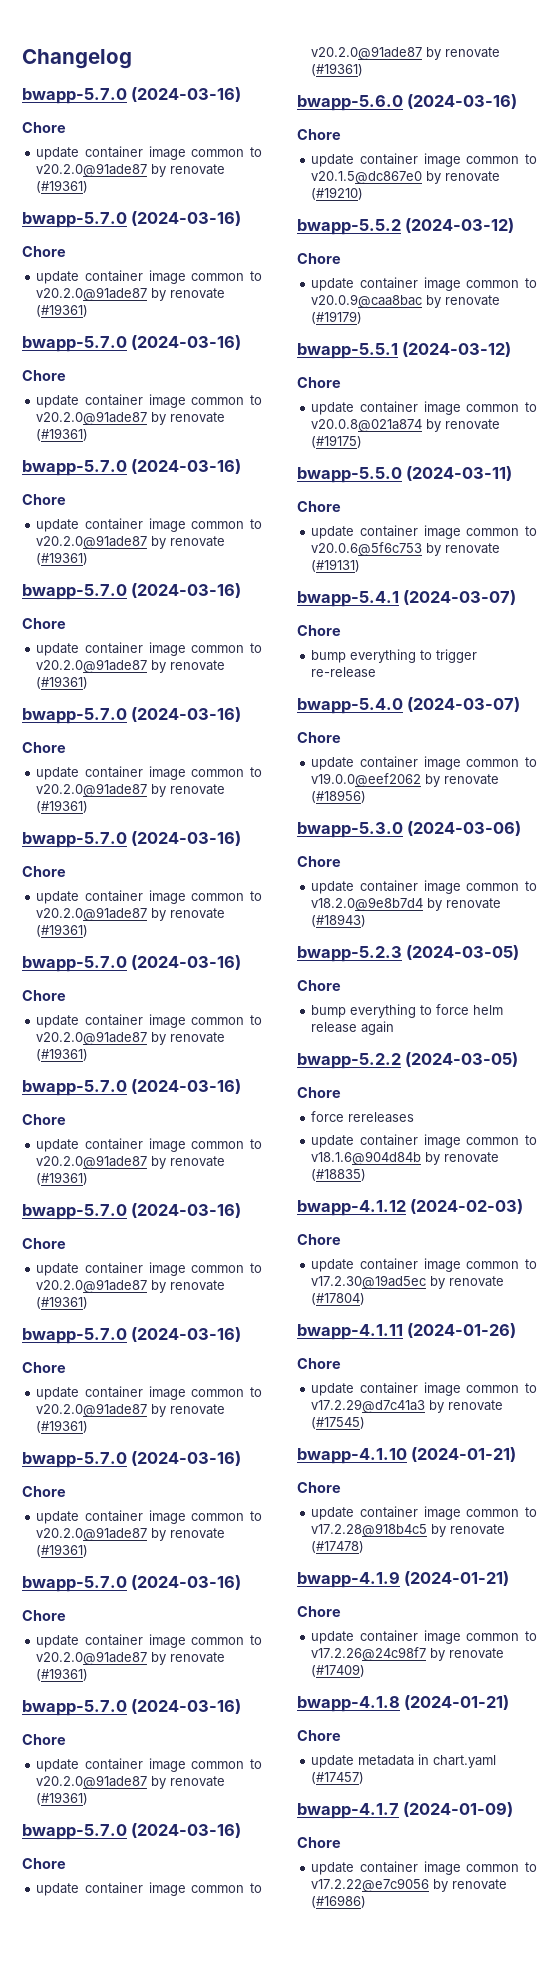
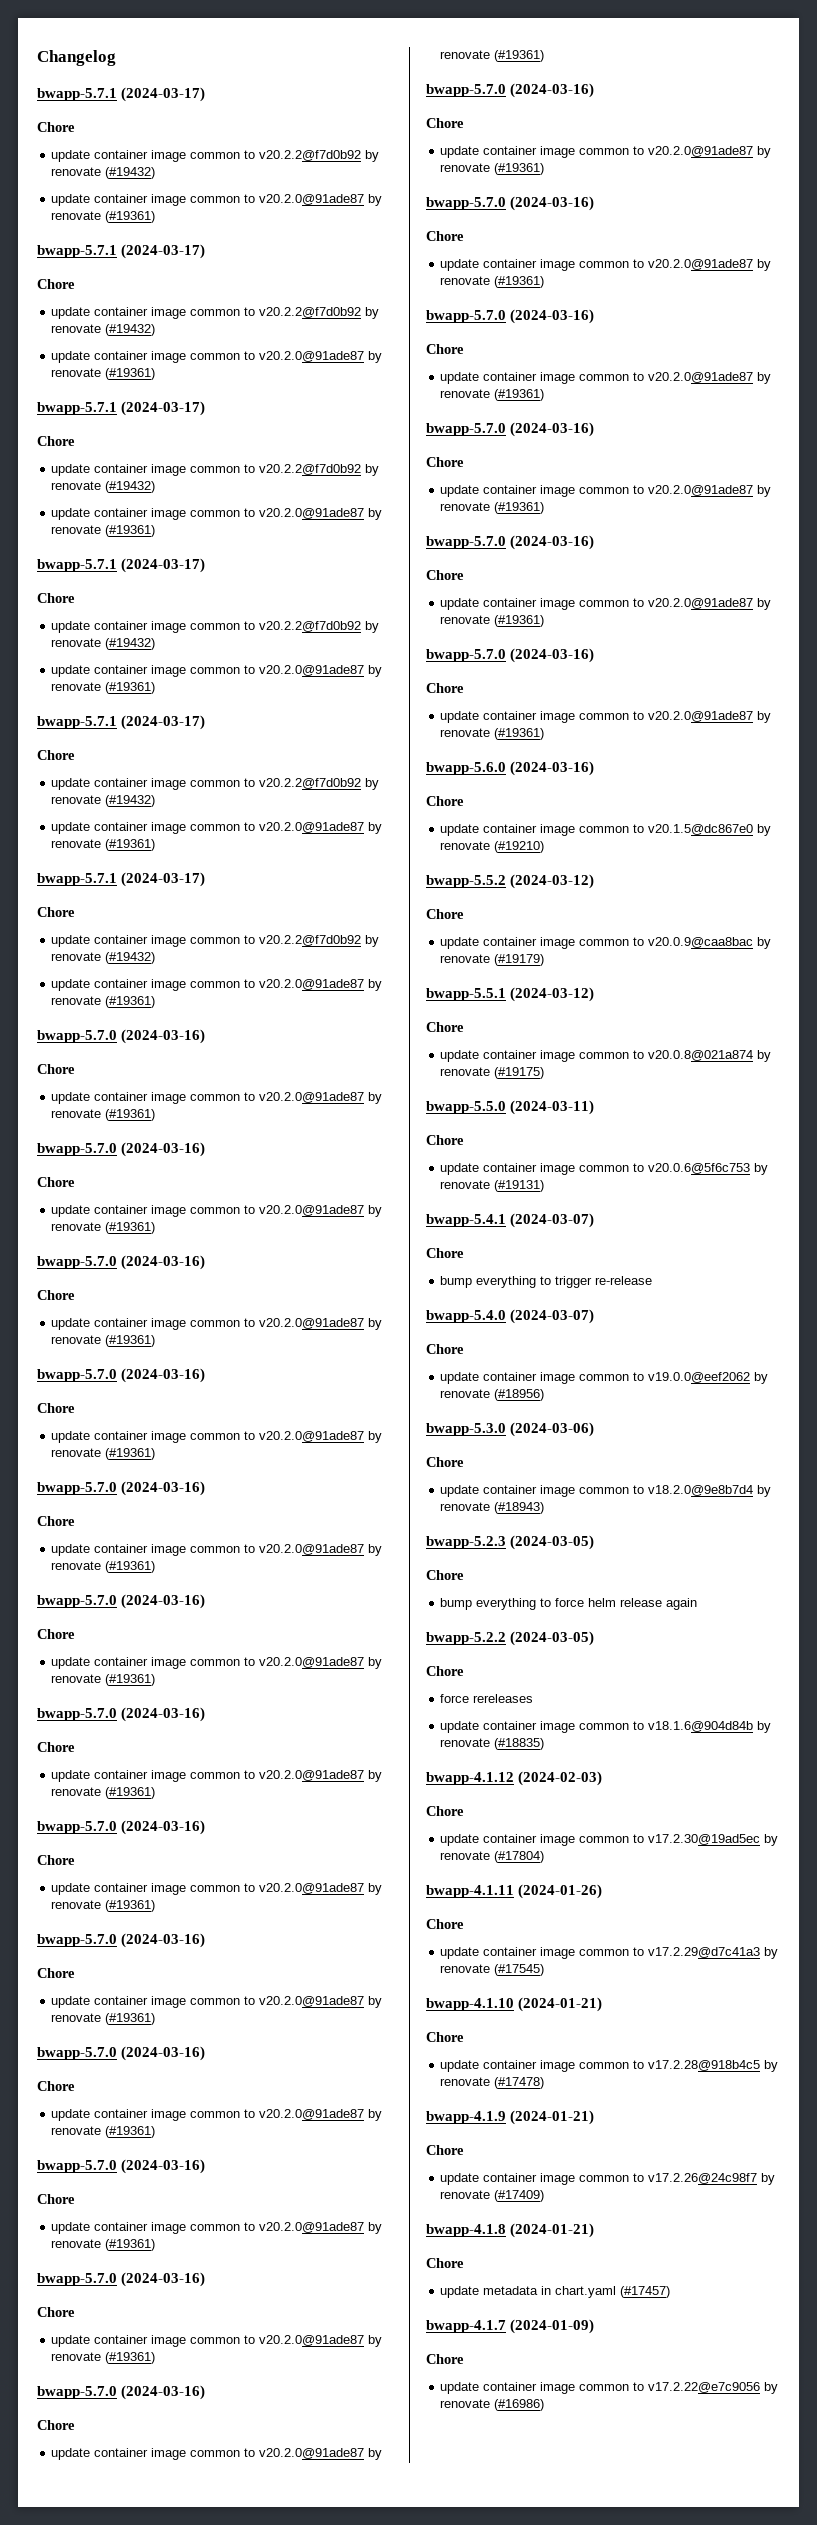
  Changelog
+ bwapp-5.7.1 (2024-03-17)
+ Chore
+ update container image common to v20.2.2@f7d0b92 by renovate (#19432)
+ update container image common to v20.2.0@91ade87 by renovate (#19361)
+ bwapp-5.7.1 (2024-03-17)
+ Chore
+ update container image common to v20.2.2@f7d0b92 by renovate (#19432)
+ update container image common to v20.2.0@91ade87 by renovate (#19361)
+ bwapp-5.7.1 (2024-03-17)
+ Chore
+ update container image common to v20.2.2@f7d0b92 by renovate (#19432)
+ update container image common to v20.2.0@91ade87 by renovate (#19361)
+ bwapp-5.7.1 (2024-03-17)
+ Chore
+ update container image common to v20.2.2@f7d0b92 by renovate (#19432)
+ update container image common to v20.2.0@91ade87 by renovate (#19361)
+ bwapp-5.7.1 (2024-03-17)
+ Chore
+ update container image common to v20.2.2@f7d0b92 by renovate (#19432)
+ update container image common to v20.2.0@91ade87 by renovate (#19361)
+ bwapp-5.7.1 (2024-03-17)
+ Chore
+ update container image common to v20.2.2@f7d0b92 by renovate (#19432)
+ update container image common to v20.2.0@91ade87 by renovate (#19361)
+ bwapp-5.7.0 (2024-03-16)
+ Chore
+ update container image common to v20.2.0@91ade87 by renovate (#19361)
+ bwapp-5.7.0 (2024-03-16)
+ Chore
+ update container image common to v20.2.0@91ade87 by renovate (#19361)
+ bwapp-5.7.0 (2024-03-16)
+ Chore
+ update container image common to v20.2.0@91ade87 by renovate (#19361)
+ bwapp-5.7.0 (2024-03-16)
+ Chore
+ update container image common to v20.2.0@91ade87 by renovate (#19361)

